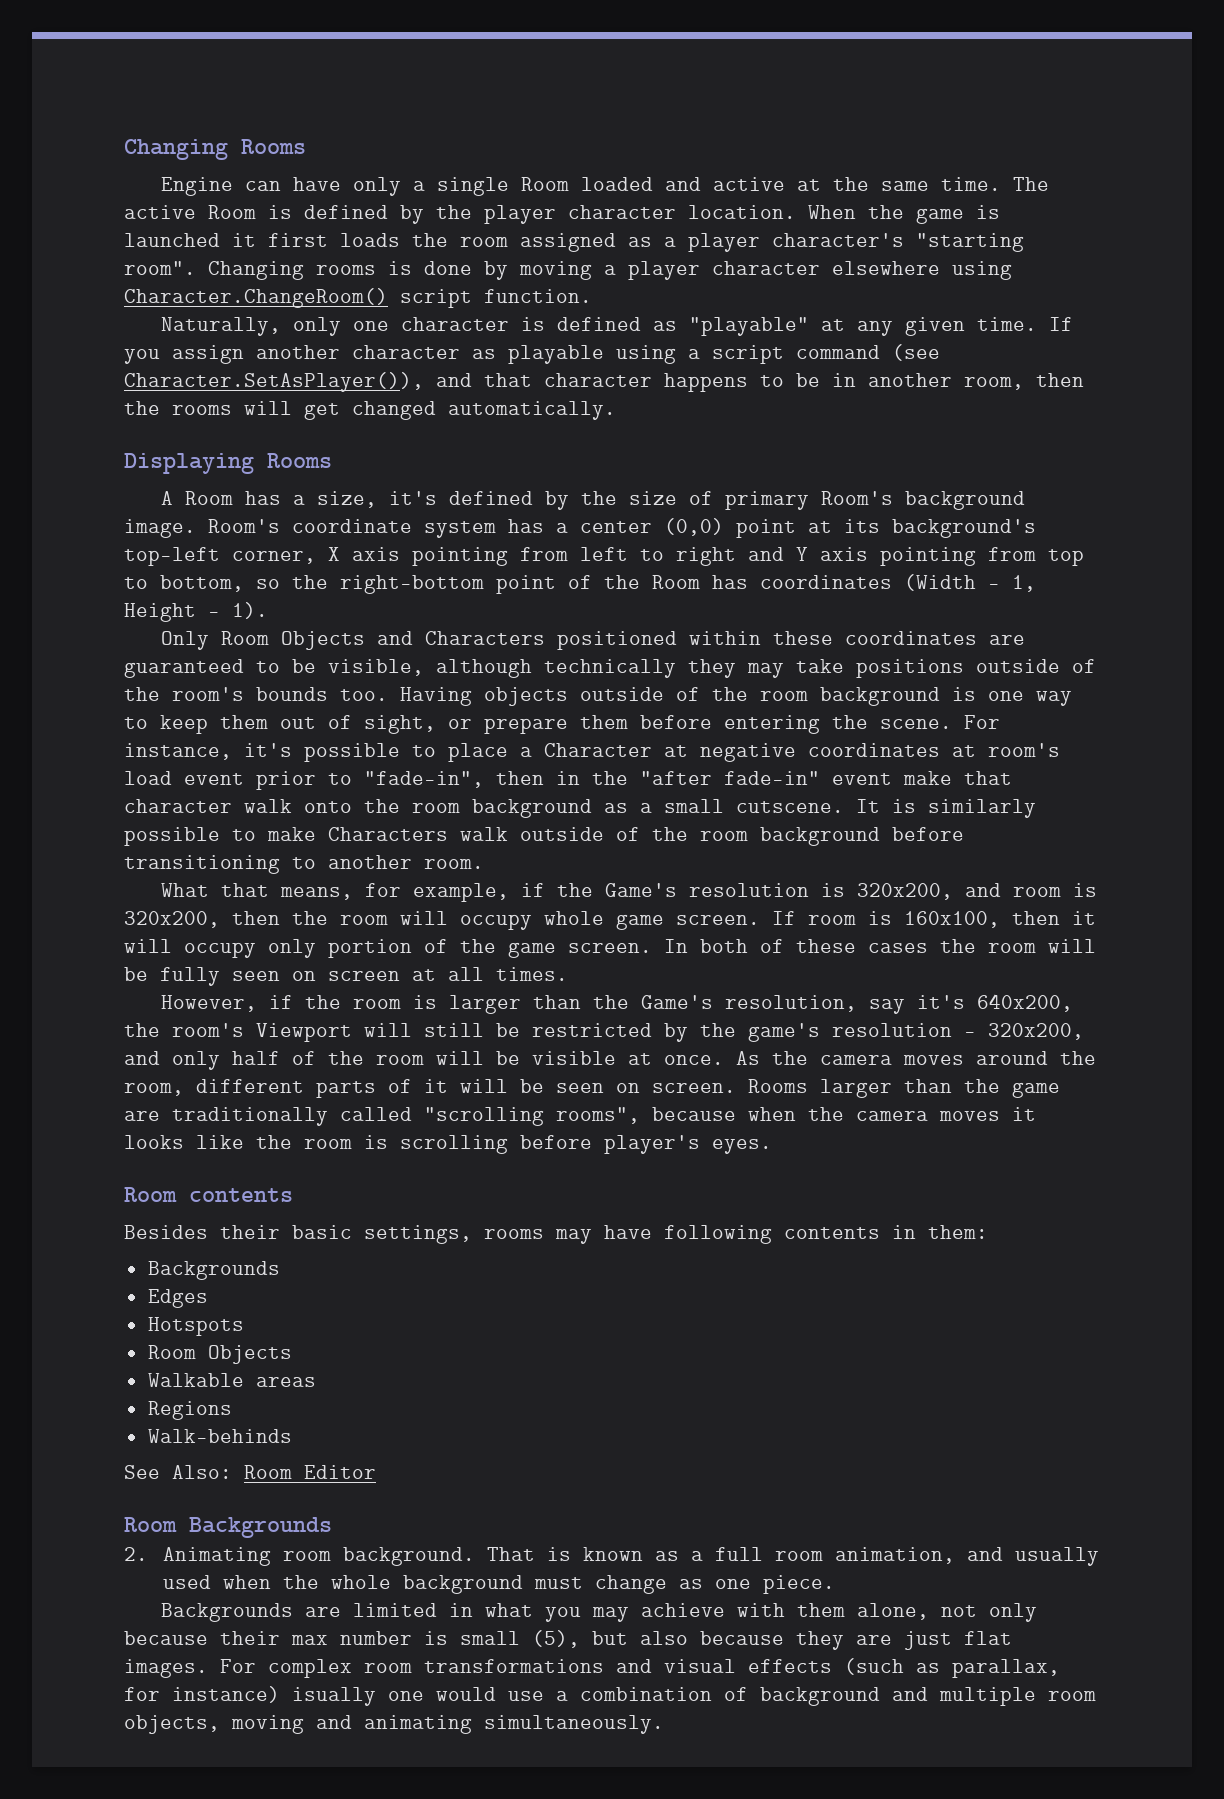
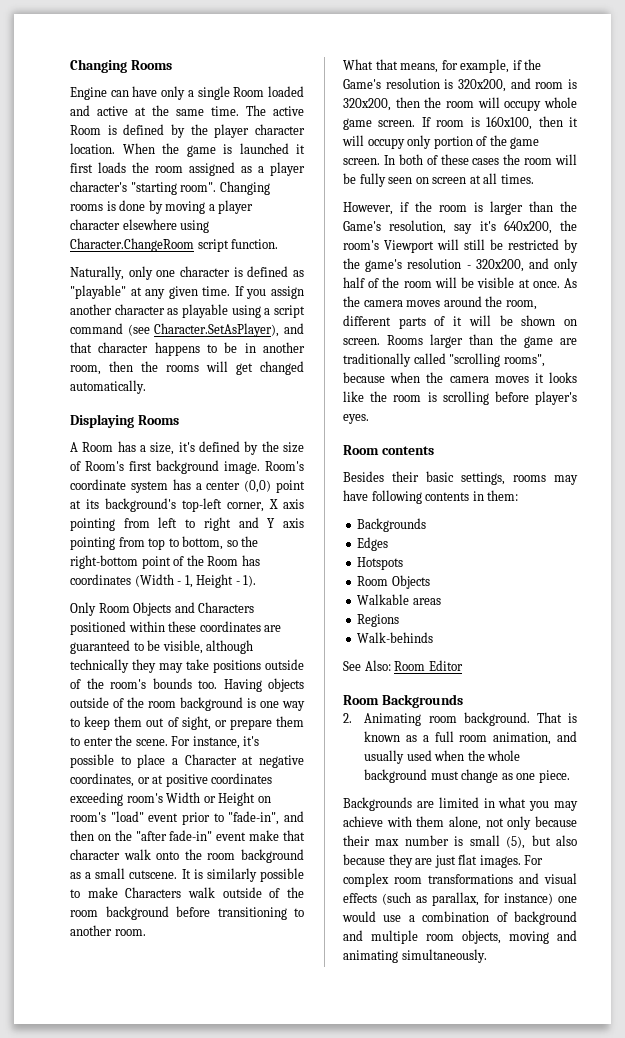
- Changing rooms is done by moving a player character elsewhere using Character.ChangeRoom() script function.
+ Changing rooms is done by moving a player character elsewhere using Character.ChangeRoom script function.
- If you assign another character as playable using a script command (see Character.SetAsPlayer()), and that character happens to be in another room, then the rooms will get changed automatically.
+ If you assign another character as playable using a script command (see Character.SetAsPlayer), and that character happens to be in another room, then the rooms will get changed automatically.
- A Room has a size, it's defined by the size of primary Room's background image.
+ A Room has a size, it's defined by the size of Room's first background image.
- Having objects outside of the room background is one way to keep them out of sight, or prepare them before entering the scene.
+ Having objects outside of the room background is one way to keep them out of sight, or prepare them to enter the scene.
- For instance, it's possible to place a Character at negative coordinates at room's load event prior to "fade-in", then in the "after fade-in" event make that character walk onto the room background as a small cutscene.
+ For instance, it's possible to place a Character at negative coordinates, or at positive coordinates exceeding room's Width or Height on room's "load" event prior to "fade-in", and then on the "after fade-in" event make that character walk onto the room background as a small cutscene.
- As the camera moves around the room, different parts of it will be seen on screen.
+ As the camera moves around the room, different parts of it will be shown on screen.
- For complex room transformations and visual effects (such as parallax, for instance) isually one would use a combination of background and multiple room objects, moving and animating simultaneously.
+ For complex room transformations and visual effects (such as parallax, for instance) one would use a combination of background and multiple room objects, moving and animating simultaneously.

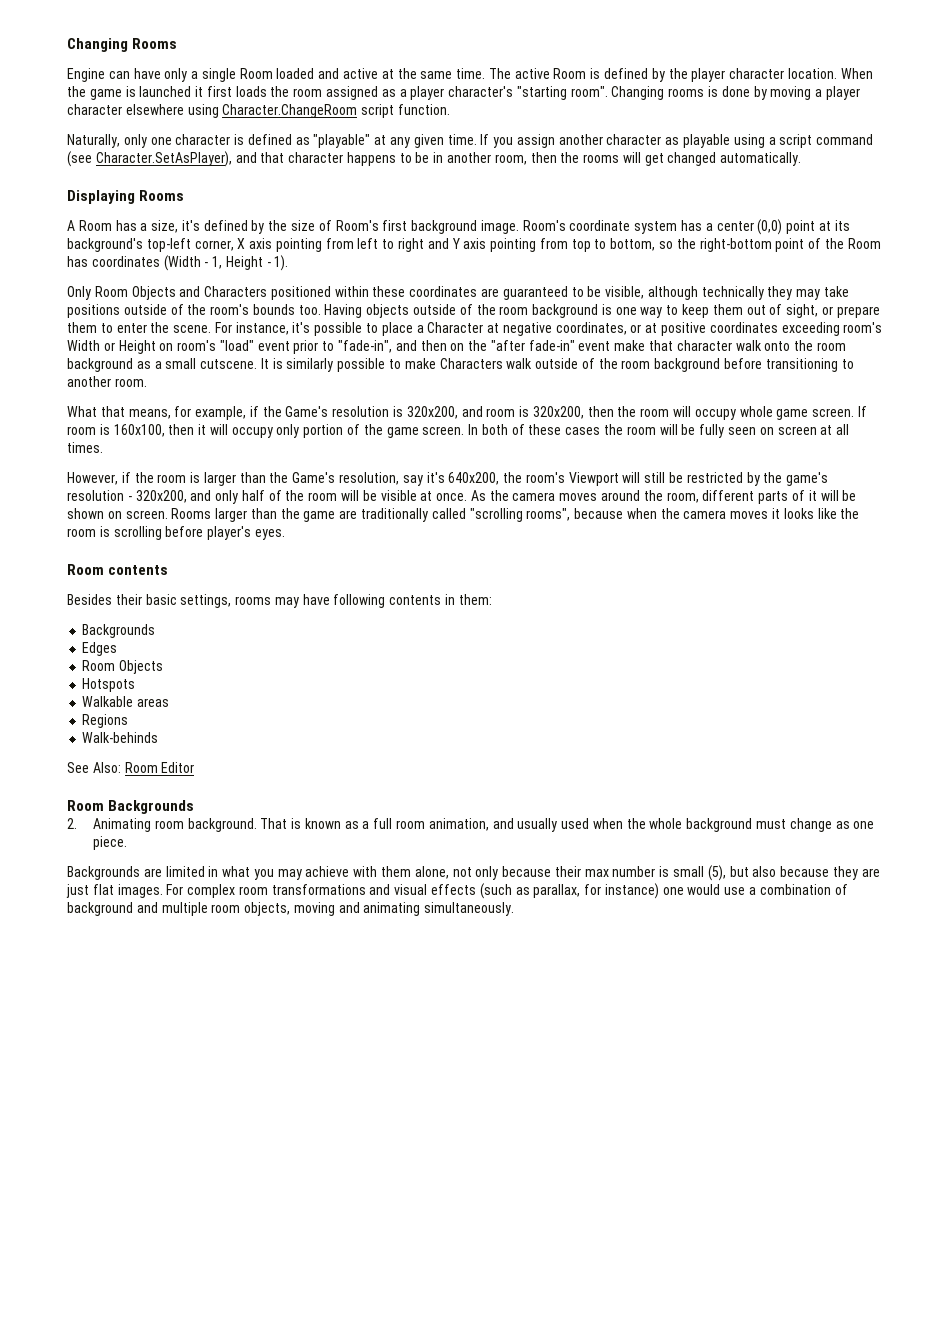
  Edges
+ Room Objects
  Hotspots
- Room Objects

